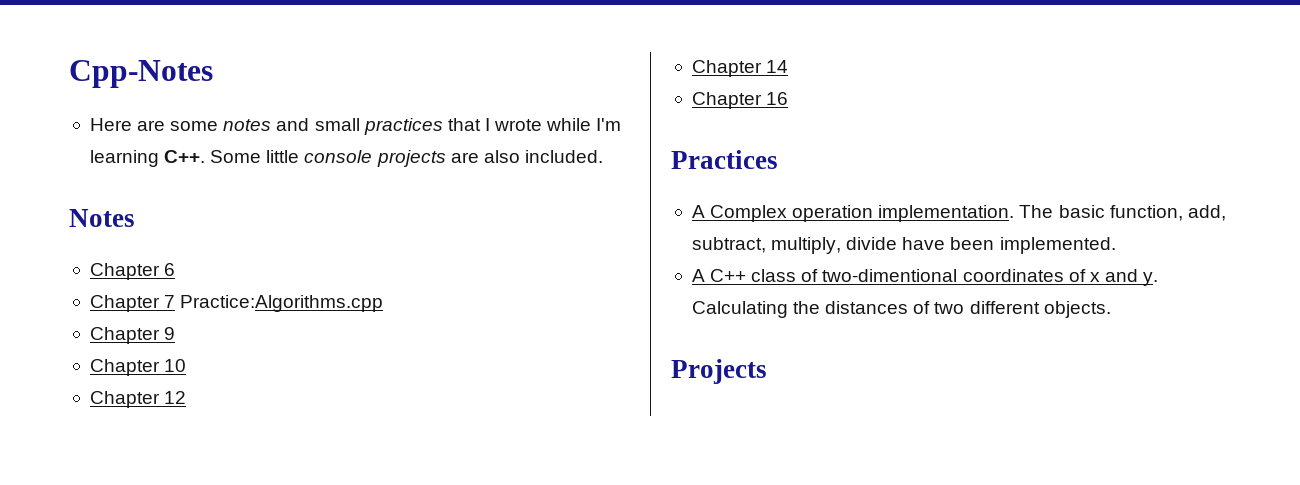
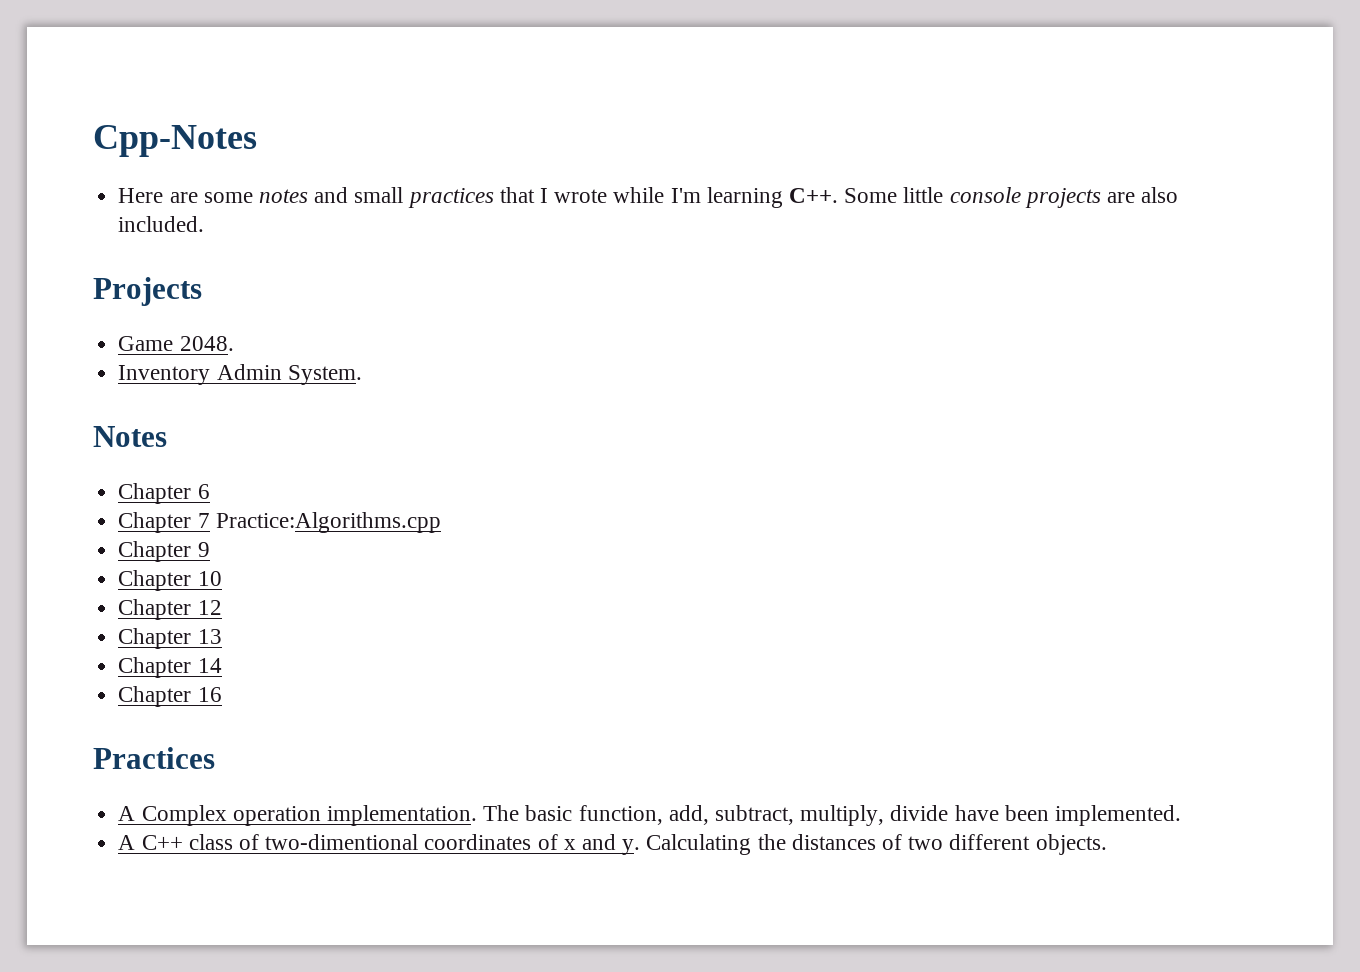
+ Projects
+ Game 2048.
+ Inventory Admin System.
+ Chapter 13
- Projects

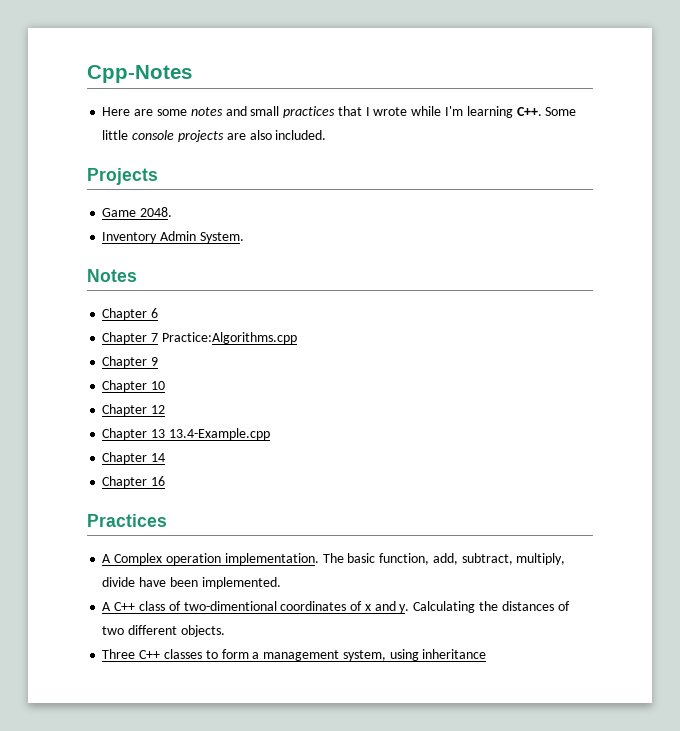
- Chapter 13
+ Chapter 13 13.4-Example.cpp
+ Three C++ classes to form a management system, using inheritance

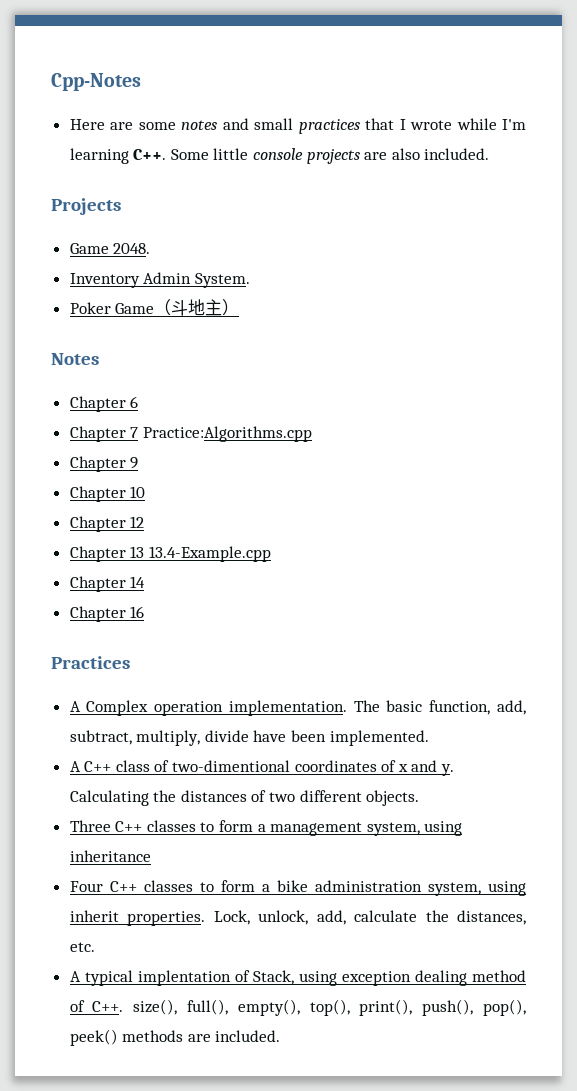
+ Poker Game（斗地主）
+ Four C++ classes to form a bike administration system, using inherit properties. Lock, unlock, add, calculate the distances, etc.
+ A typical implentation of Stack, using exception dealing method of C++. size(), full(), empty(), top(), print(), push(), pop(), peek() methods are included.

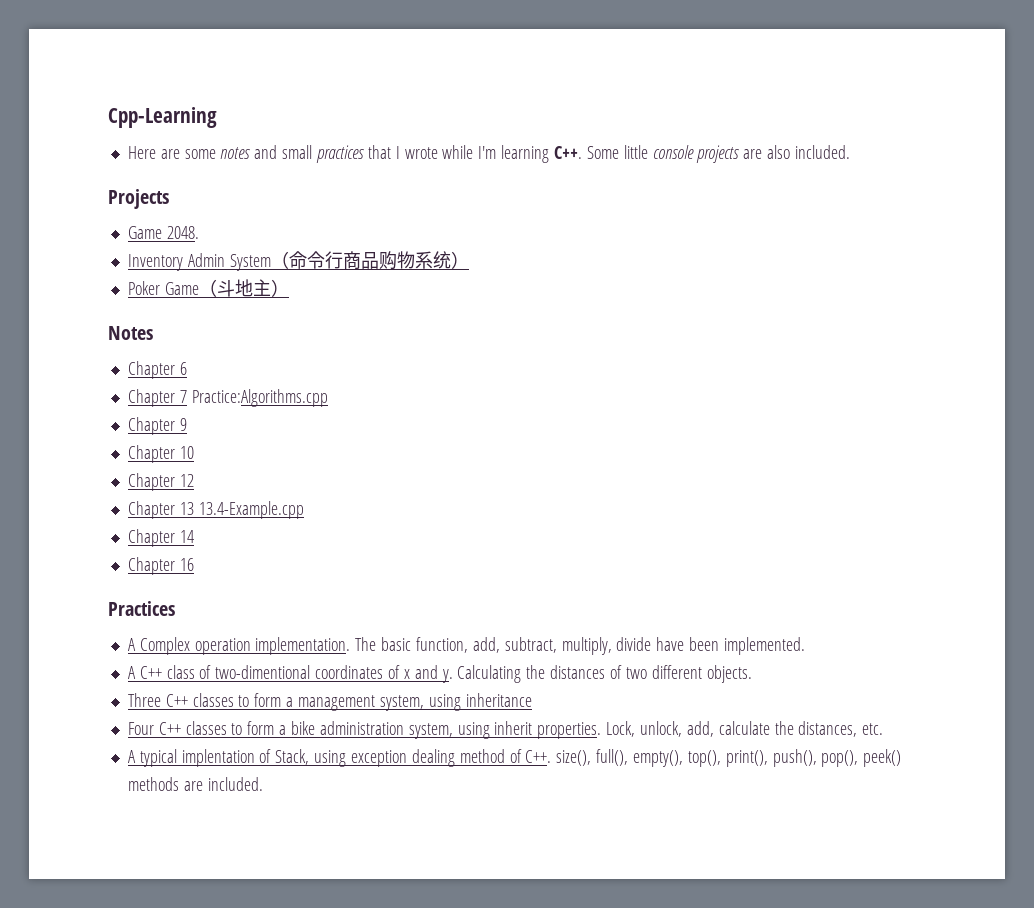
- Cpp-Notes
+ Cpp-Learning
- Inventory Admin System.
+ Inventory Admin System（命令行商品购物系统）

